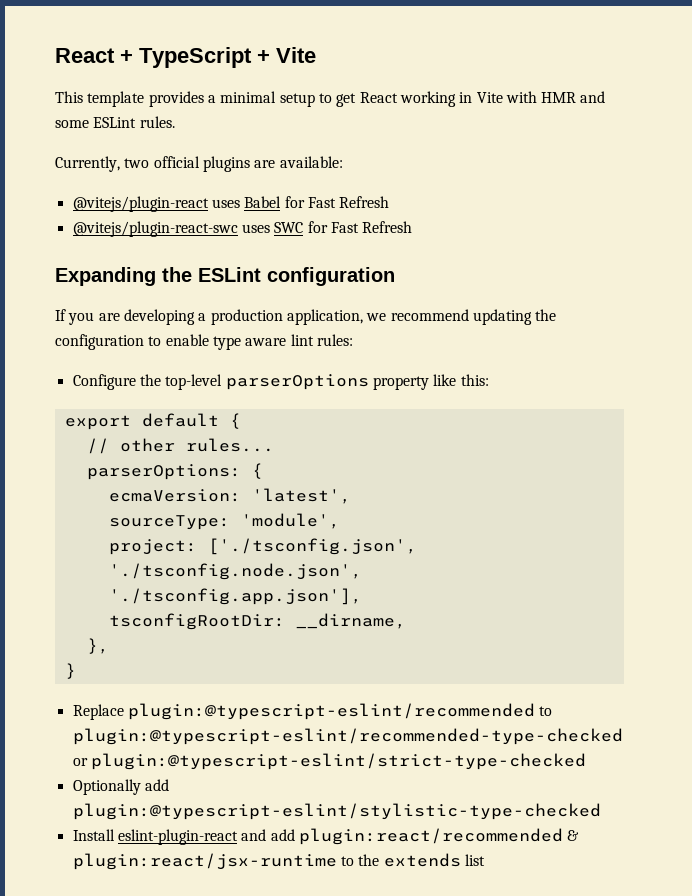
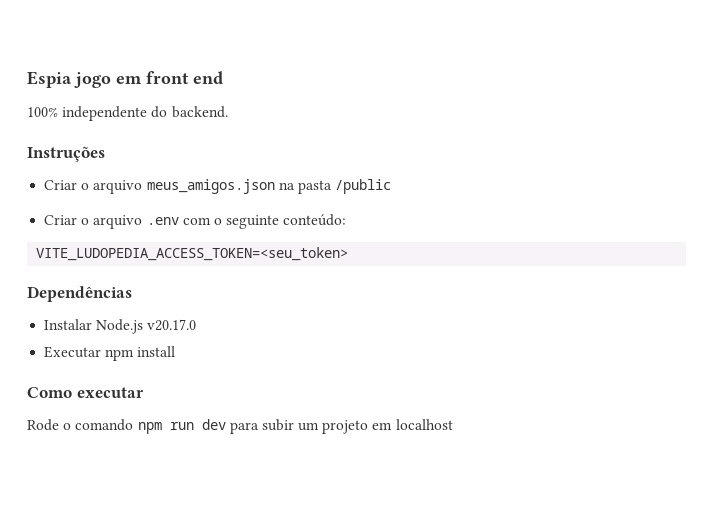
- React + TypeScript + Vite
- This template provides a minimal setup to get React working in Vite with HMR and some ESLint rules.
- Currently, two official plugins are available:
- @vitejs/plugin-react uses Babel for Fast Refresh
- @vitejs/plugin-react-swc uses SWC for Fast Refresh
- Expanding the ESLint configuration
- If you are developing a production application, we recommend updating the configuration to enable type aware lint rules:
- Configure the top-level parserOptions property like this:
- export default {
- // other rules...
- parserOptions: {
- ecmaVersion: 'latest',
- sourceType: 'module',
- project: ['./tsconfig.json', './tsconfig.node.json', './tsconfig.app.json'],
- tsconfigRootDir: __dirname,
- },
- }
- Replace plugin:@typescript-eslint/recommended to plugin:@typescript-eslint/recommended-type-checked or plugin:@typescript-eslint/strict-type-checked
- Optionally add plugin:@typescript-eslint/stylistic-type-checked
- Install eslint-plugin-react and add plugin:react/recommended & plugin:react/jsx-runtime to the extends list
+ Espia jogo em front end
+ 100% independente do backend.
+ Instruções
+ Criar o arquivo meus_amigos.json na pasta /public
+ Criar o arquivo .env com o seguinte conteúdo:
+ VITE_LUDOPEDIA_ACCESS_TOKEN=<seu_token>
+ Dependências
+ Instalar Node.js v20.17.0
+ Executar npm install
+ Como executar
+ Rode o comando npm run dev para subir um projeto em localhost

